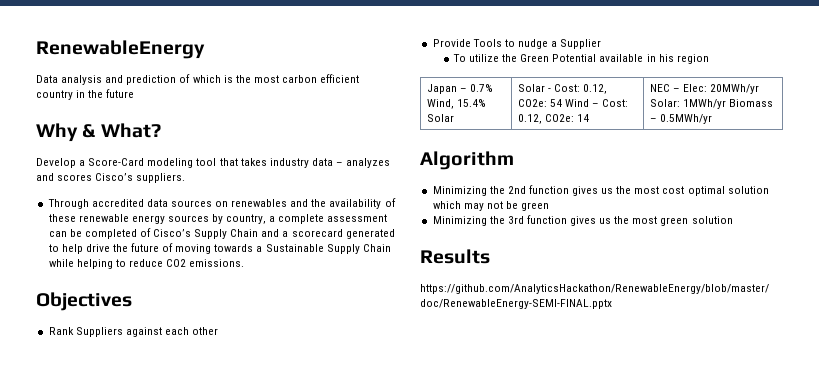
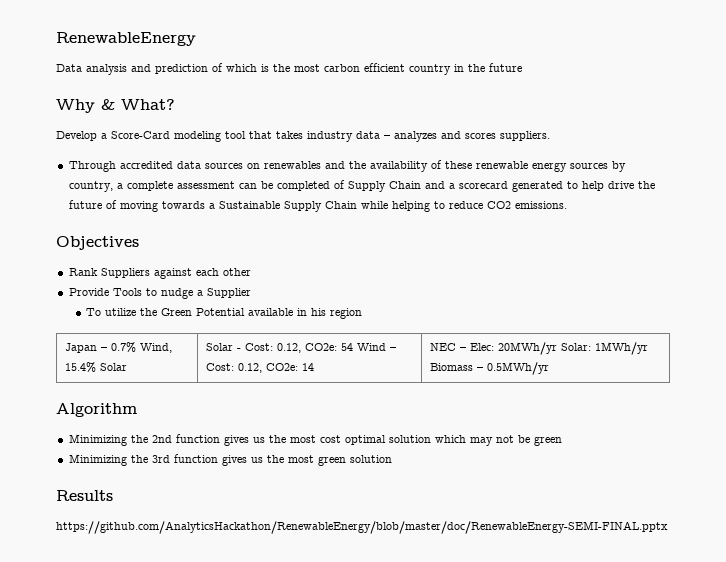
- Develop a Score-Card modeling tool that takes industry data – analyzes and scores Cisco’s suppliers.
+ Develop a Score-Card modeling tool that takes industry data – analyzes and scores suppliers.
- Through accredited data sources on renewables and the availability of these renewable energy sources by country, a complete assessment can be completed of Cisco’s Supply Chain and a scorecard generated to help drive the future of moving towards a Sustainable Supply Chain while helping to reduce CO2 emissions.
+ Through accredited data sources on renewables and the availability of these renewable energy sources by country, a complete assessment can be completed of Supply Chain and a scorecard generated to help drive the future of moving towards a Sustainable Supply Chain while helping to reduce CO2 emissions.

